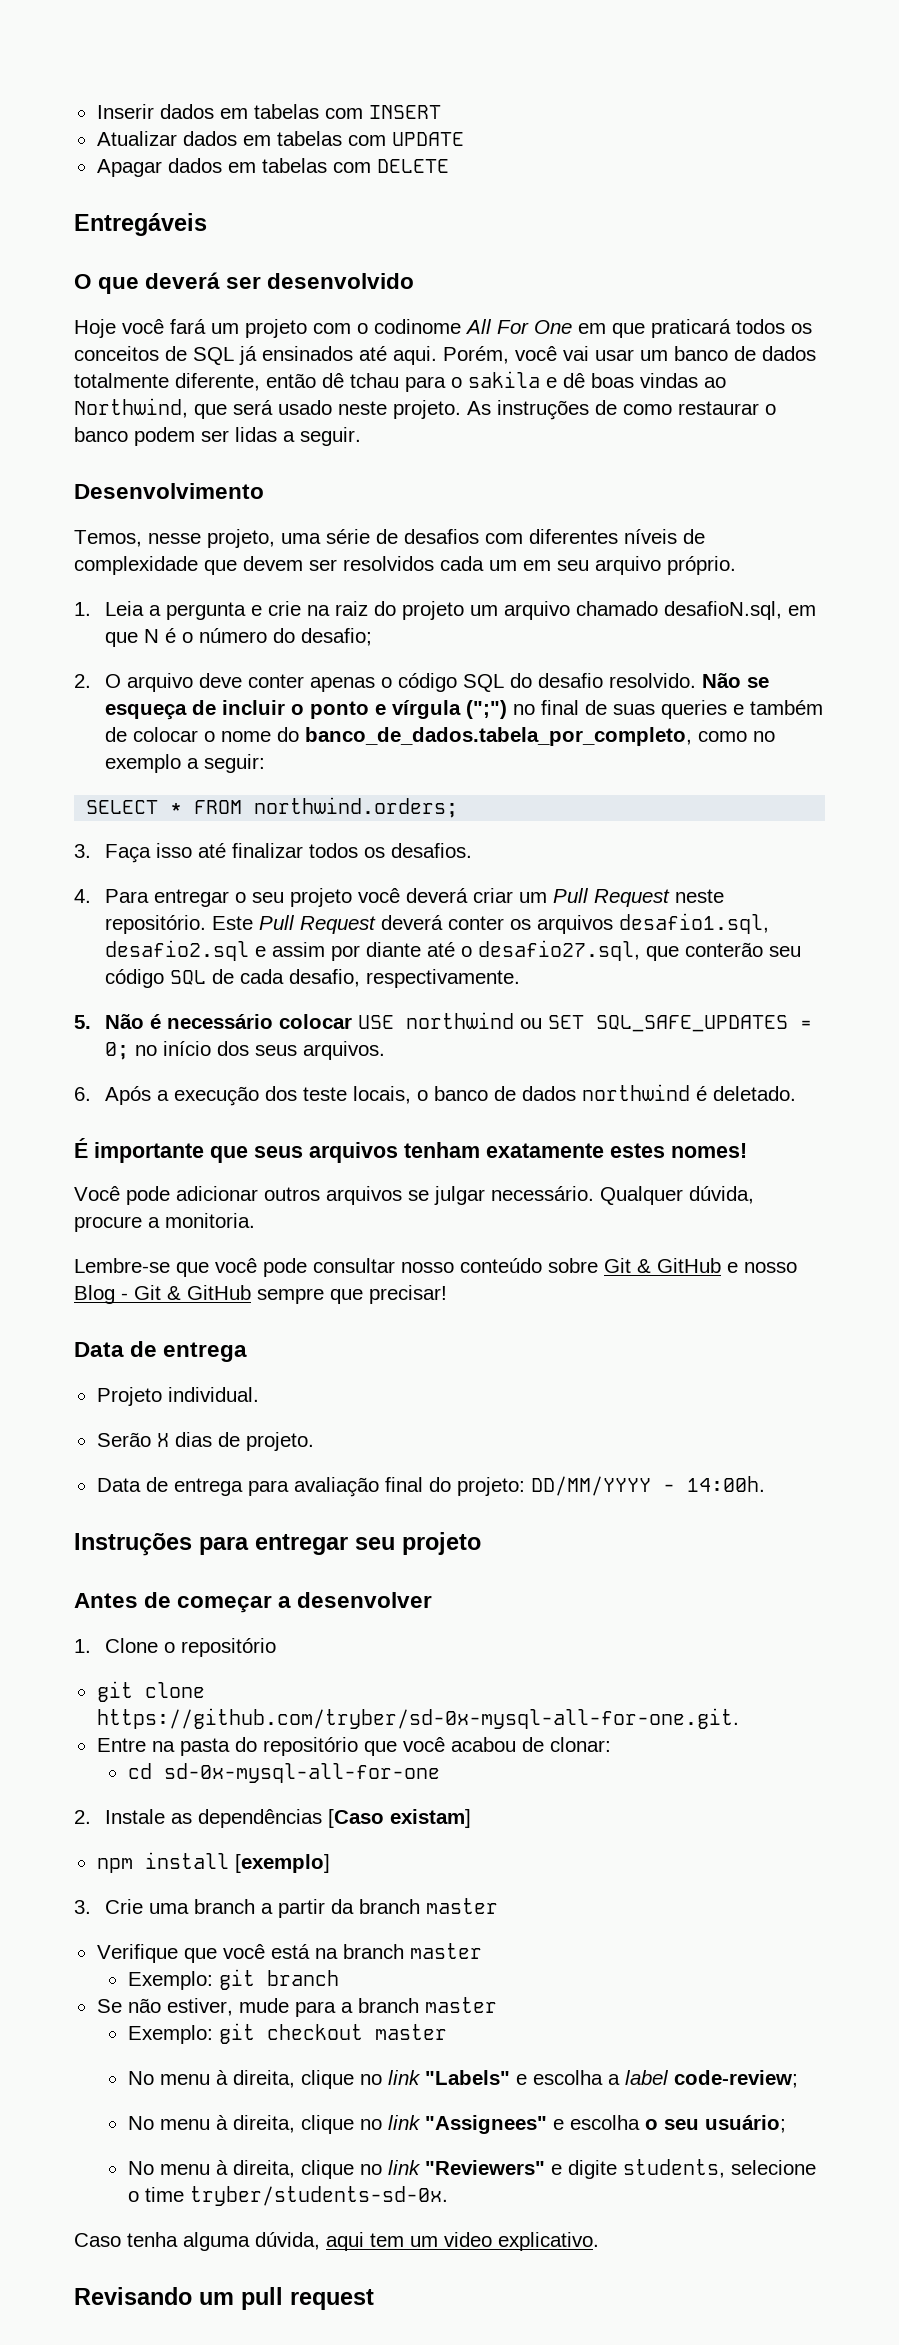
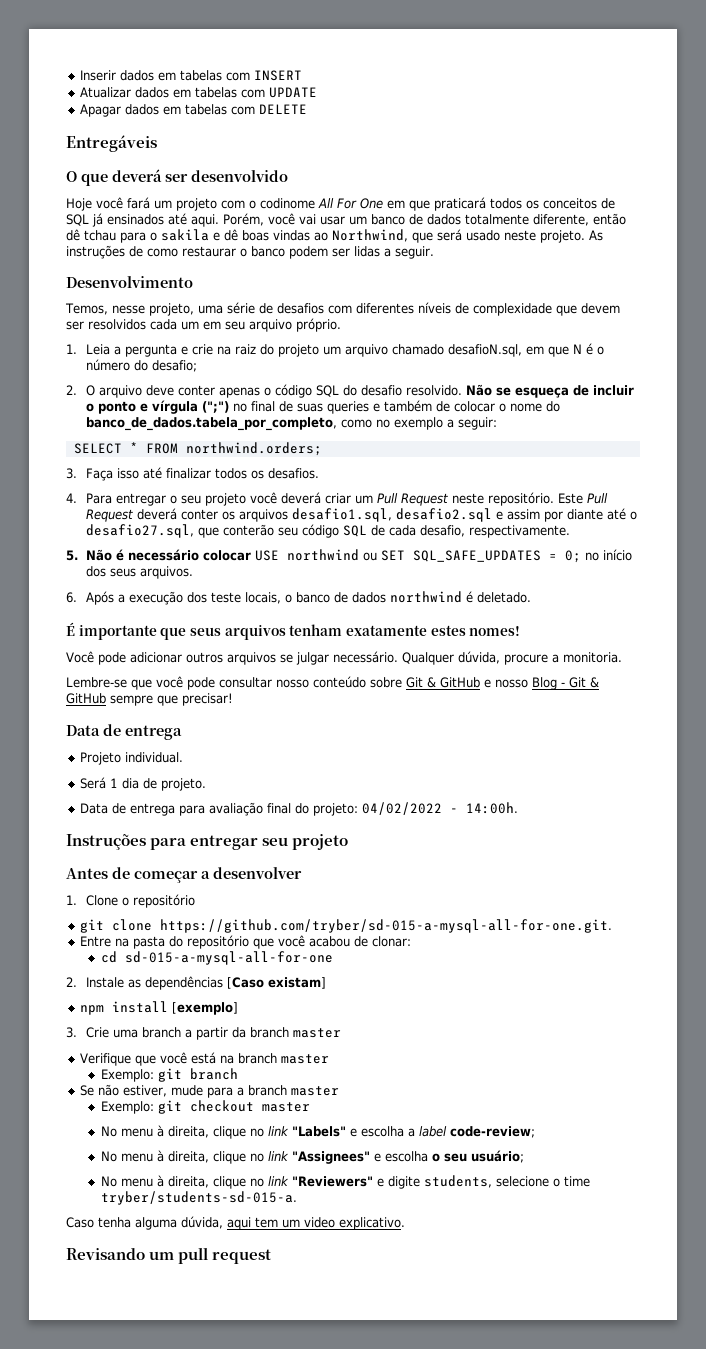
- Serão X dias de projeto.
+ Será 1 dia de projeto.
- Data de entrega para avaliação final do projeto: DD/MM/YYYY - 14:00h.
+ Data de entrega para avaliação final do projeto: 04/02/2022 - 14:00h.
- git clone https://github.com/tryber/sd-0x-mysql-all-for-one.git.
+ git clone https://github.com/tryber/sd-015-a-mysql-all-for-one.git.
- cd sd-0x-mysql-all-for-one
+ cd sd-015-a-mysql-all-for-one
- No menu à direita, clique no link "Reviewers" e digite students, selecione o time tryber/students-sd-0x.
+ No menu à direita, clique no link "Reviewers" e digite students, selecione o time tryber/students-sd-015-a.

